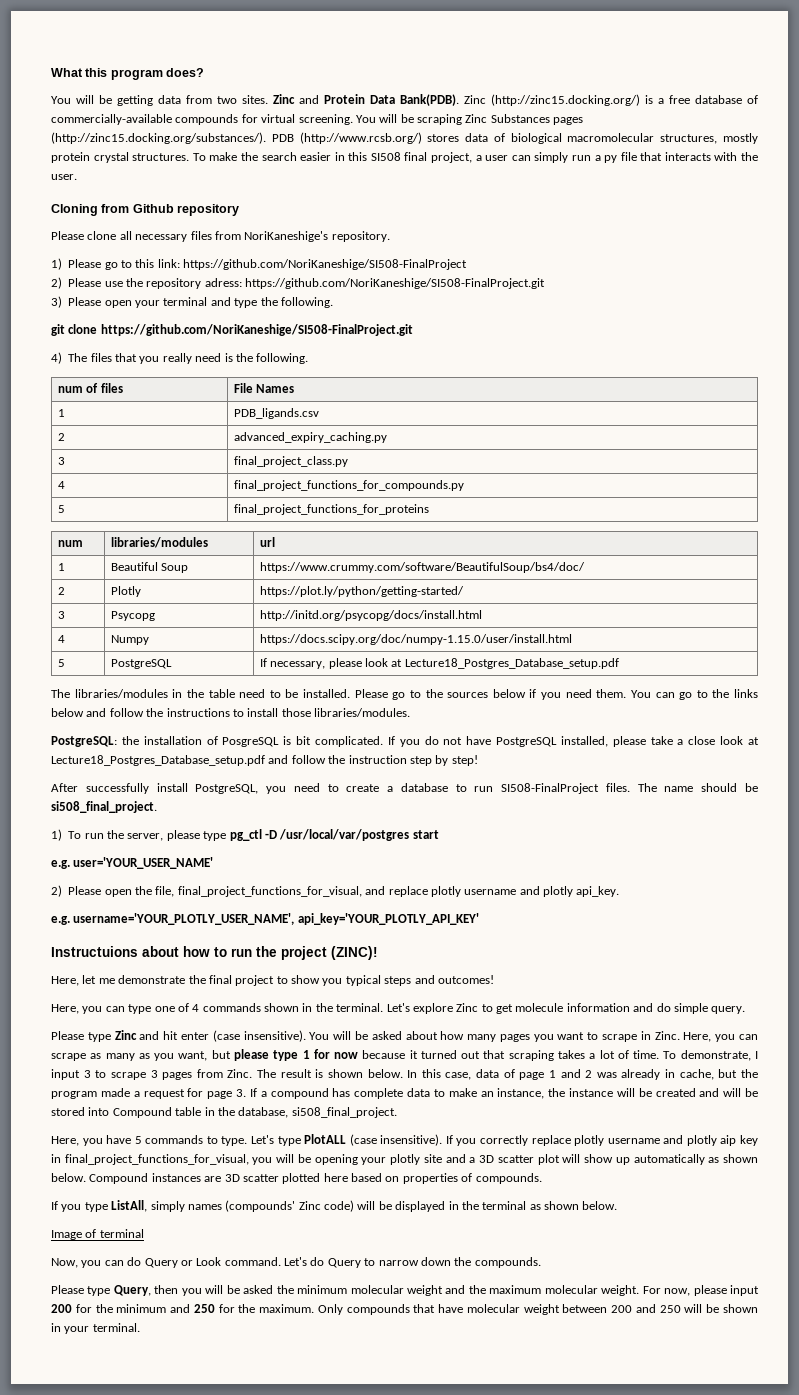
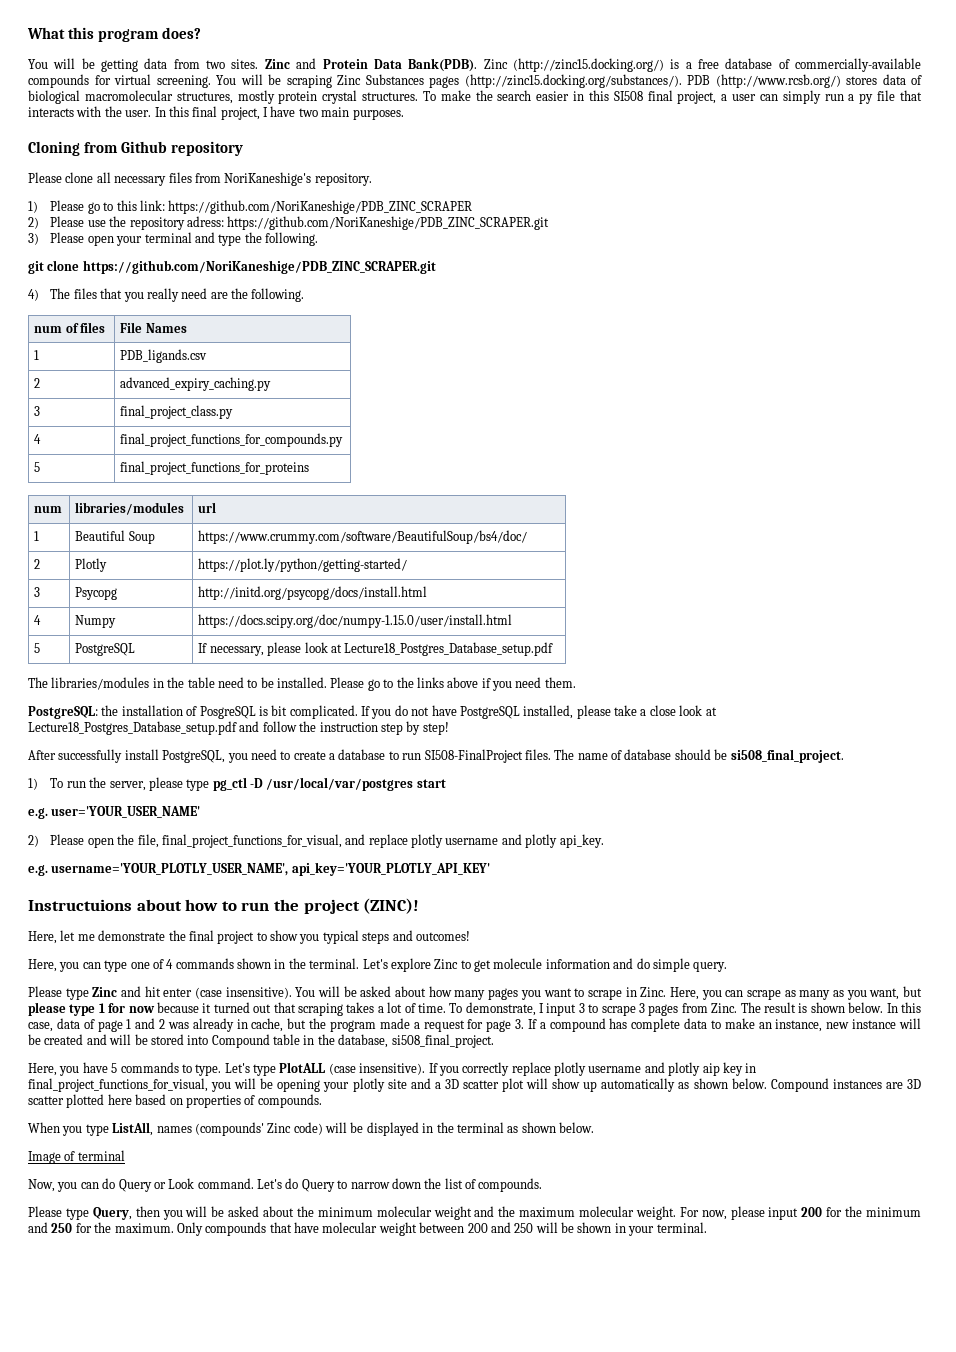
+ In this final project, I have two main purposes.
- 1) Please go to this link: https://github.com/NoriKaneshige/SI508-FinalProject
+ 1) Please go to this link: https://github.com/NoriKaneshige/PDB_ZINC_SCRAPER
- 2) Please use the repository adress: https://github.com/NoriKaneshige/SI508-FinalProject.git
+ 2) Please use the repository adress: https://github.com/NoriKaneshige/PDB_ZINC_SCRAPER.git
- git clone https://github.com/NoriKaneshige/SI508-FinalProject.git
+ git clone https://github.com/NoriKaneshige/PDB_ZINC_SCRAPER.git
- 4) The files that you really need is the following.
+ 4) The files that you really need are the following.
- Please go to the sources below if you need them. You can go to the links below and follow the instructions to install those libraries/modules.
+ Please go to the links above if you need them.
- The name should be si508_final_project.
+ The name of database should be si508_final_project.
- In this case, data of page 1 and 2 was already in cache, but the program made a request for page 3. If a compound has complete data to make an instance, the instance will be created and will be stored into Compound table in the database, si508_final_project.
+ In this case, data of page 1 and 2 was already in cache, but the program made a request for page 3. If a compound has complete data to make an instance, new instance will be created and will be stored into Compound table in the database, si508_final_project.
- If you type ListAll, simply names (compounds' Zinc code) will be displayed in the terminal as shown below.
+ When you type ListAll, names (compounds' Zinc code) will be displayed in the terminal as shown below.
- Let's do Query to narrow down the compounds.
+ Let's do Query to narrow down the list of compounds.
- Please type Query, then you will be asked the minimum molecular weight and the maximum molecular weight.
+ Please type Query, then you will be asked about the minimum molecular weight and the maximum molecular weight.

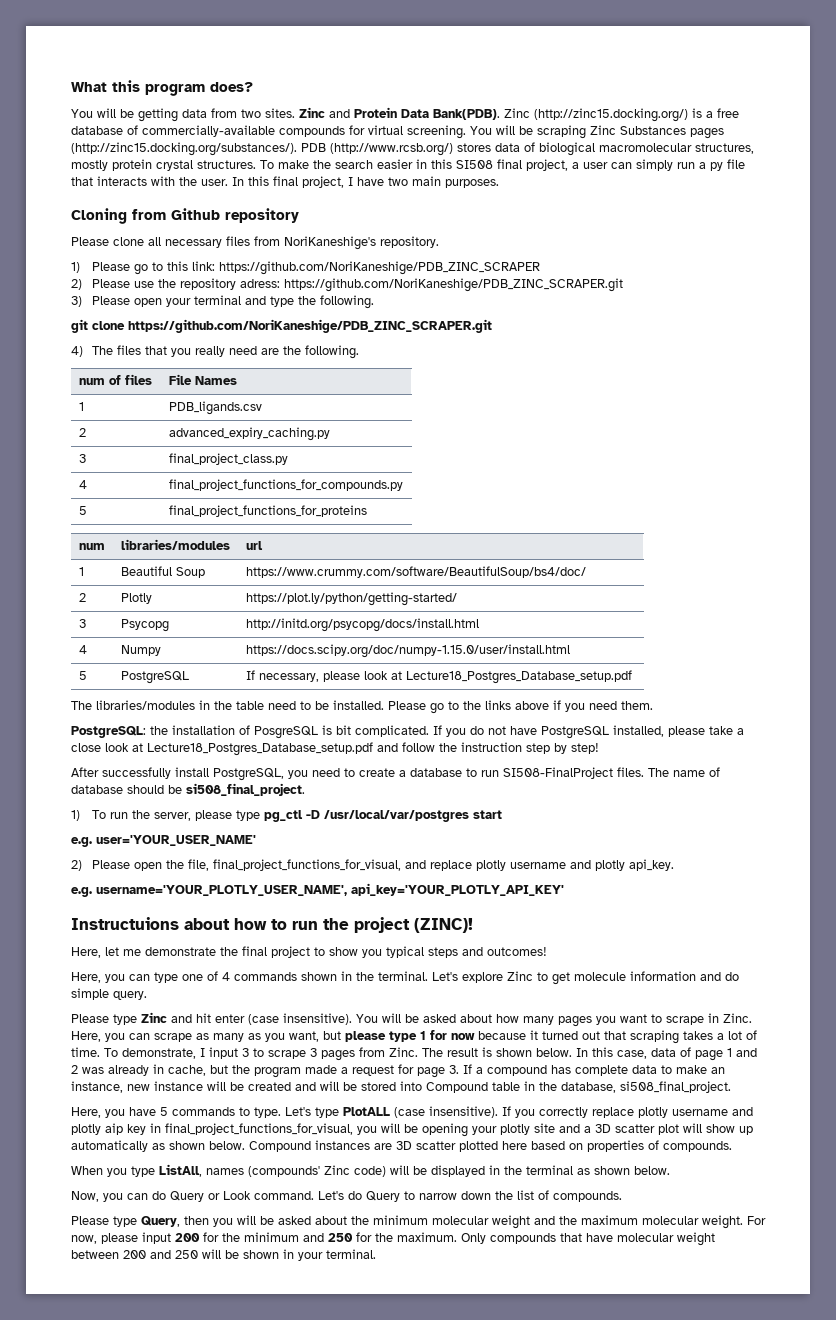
- Image of terminal

